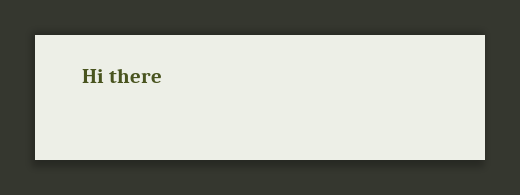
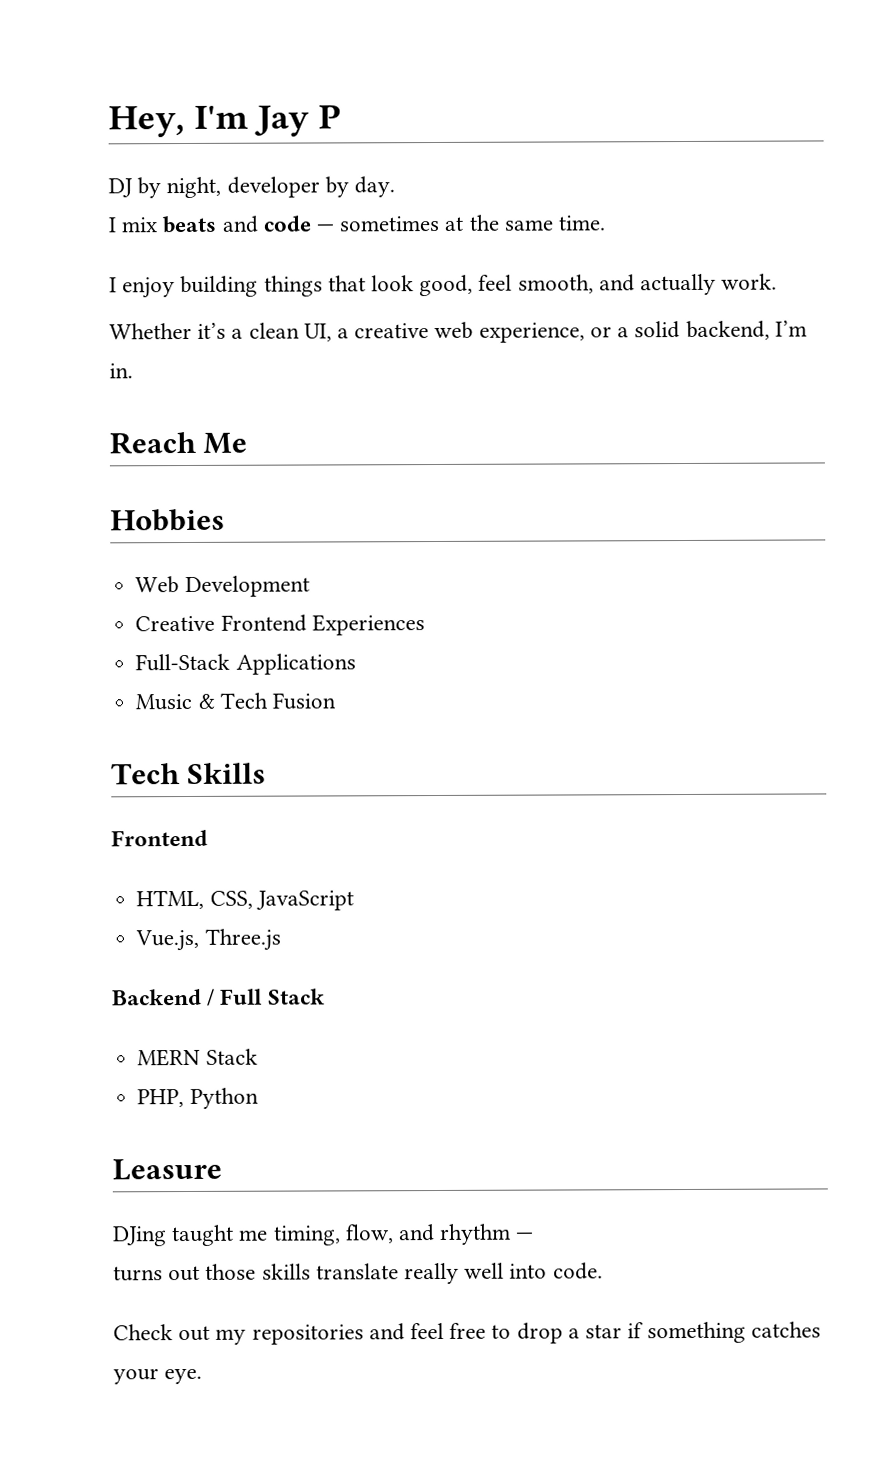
- Hi there
+ Hey, I'm Jay P
+ DJ by night, developer by day.
+ I mix beats and code — sometimes at the same time.
+ I enjoy building things that look good, feel smooth, and actually work.
+ Whether it’s a clean UI, a creative web experience, or a solid backend, I’m in.
+ Reach Me
+ Hobbies
+ Web Development
+ Creative Frontend Experiences
+ Full-Stack Applications
+ Music & Tech Fusion
+ Tech Skills
+ Frontend
+ HTML, CSS, JavaScript
+ Vue.js, Three.js
+ Backend / Full Stack
+ MERN Stack
+ PHP, Python
+ Leasure
+ DJing taught me timing, flow, and rhythm —
+ turns out those skills translate really well into code.
+ Check out my repositories and feel free to drop a star if something catches your eye.

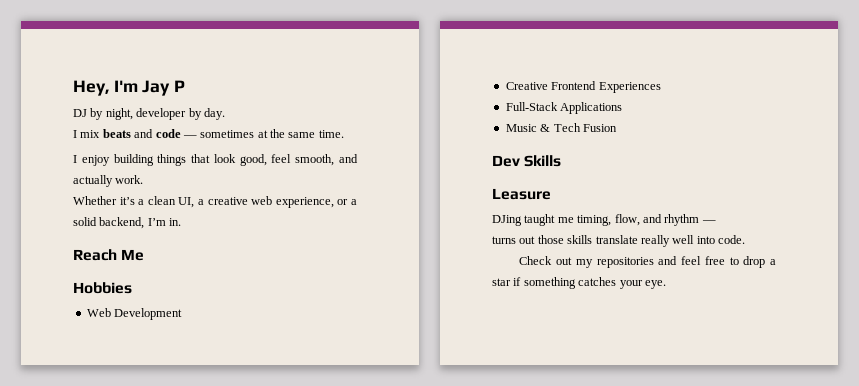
- Tech Skills
- Frontend
- HTML, CSS, JavaScript
- Vue.js, Three.js
- Backend / Full Stack
- MERN Stack
- PHP, Python
+ Dev Skills

